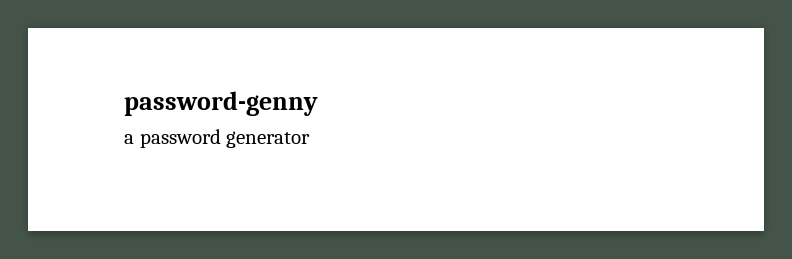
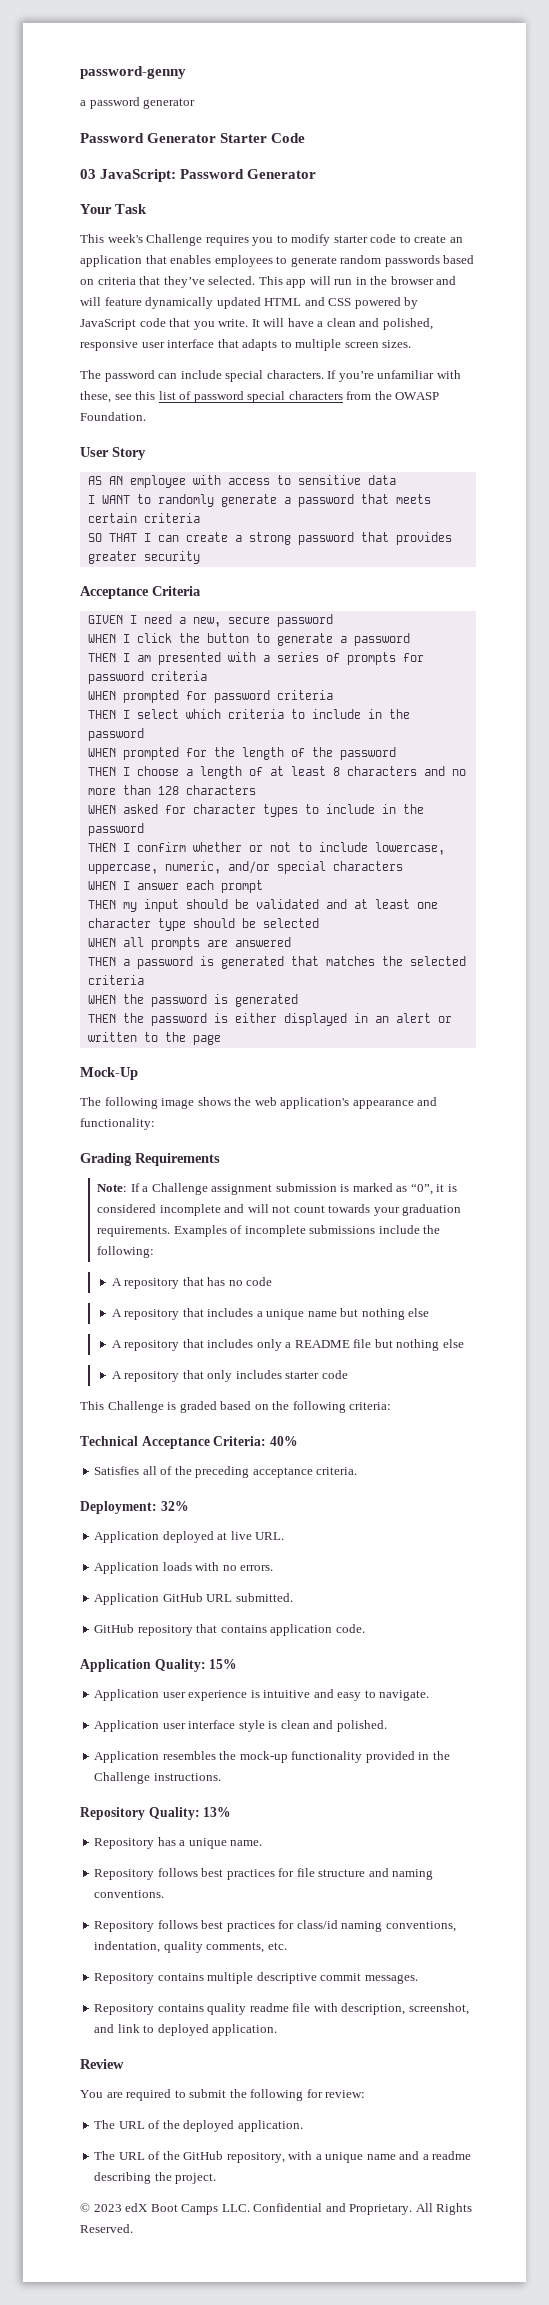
+ Password Generator Starter Code
+ 03 JavaScript: Password Generator
+ Your Task
+ This week's Challenge requires you to modify starter code to create an application that enables employees to generate random passwords based on criteria that they’ve selected. This app will run in the browser and will feature dynamically updated HTML and CSS powered by JavaScript code that you write. It will have a clean and polished, responsive user interface that adapts to multiple screen sizes.
+ The password can include special characters. If you’re unfamiliar with these, see this list of password special characters from the OWASP Foundation.
+ User Story
+ AS AN employee with access to sensitive data
+ I WANT to randomly generate a password that meets certain criteria
+ SO THAT I can create a strong password that provides greater security
+ Acceptance Criteria
+ GIVEN I need a new, secure password
+ WHEN I click the button to generate a password
+ THEN I am presented with a series of prompts for password criteria
+ WHEN prompted for password criteria
+ THEN I select which criteria to include in the password
+ WHEN prompted for the length of the password
+ THEN I choose a length of at least 8 characters and no more than 128 characters
+ WHEN asked for character types to include in the password
+ THEN I confirm whether or not to include lowercase, uppercase, numeric, and/or special characters
+ WHEN I answer each prompt
+ THEN my input should be validated and at least one character type should be selected
+ WHEN all prompts are answered
+ THEN a password is generated that matches the selected criteria
+ WHEN the password is generated
+ THEN the password is either displayed in an alert or written to the page
+ Mock-Up
+ The following image shows the web application's appearance and functionality:
+ Grading Requirements
+ Note: If a Challenge assignment submission is marked as “0”, it is considered incomplete and will not count towards your graduation requirements. Examples of incomplete submissions include the following:
+ A repository that has no code
+ A repository that includes a unique name but nothing else
+ A repository that includes only a README file but nothing else
+ A repository that only includes starter code
+ This Challenge is graded based on the following criteria:
+ Technical Acceptance Criteria: 40%
+ Satisfies all of the preceding acceptance criteria.
+ Deployment: 32%
+ Application deployed at live URL.
+ Application loads with no errors.
+ Application GitHub URL submitted.
+ GitHub repository that contains application code.
+ Application Quality: 15%
+ Application user experience is intuitive and easy to navigate.
+ Application user interface style is clean and polished.
+ Application resembles the mock-up functionality provided in the Challenge instructions.
+ Repository Quality: 13%
+ Repository has a unique name.
+ Repository follows best practices for file structure and naming conventions.
+ Repository follows best practices for class/id naming conventions, indentation, quality comments, etc.
+ Repository contains multiple descriptive commit messages.
+ Repository contains quality readme file with description, screenshot, and link to deployed application.
+ Review
+ You are required to submit the following for review:
+ The URL of the deployed application.
+ The URL of the GitHub repository, with a unique name and a readme describing the project.
+ © 2023 edX Boot Camps LLC. Confidential and Proprietary. All Rights Reserved.

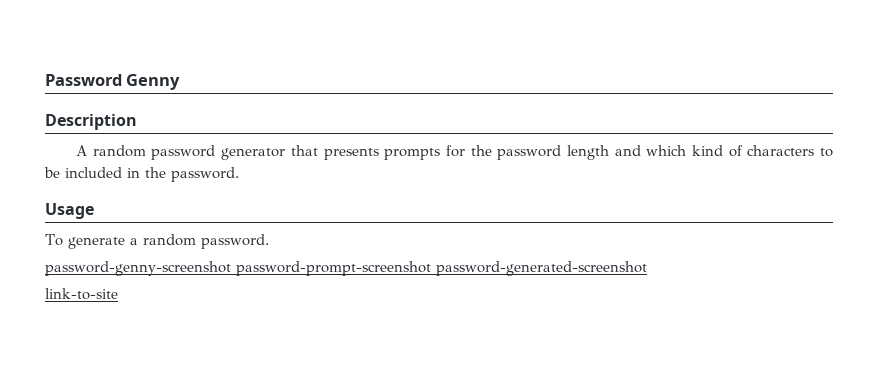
- password-genny
- a password generator
- Password Generator Starter Code
- 03 JavaScript: Password Generator
- Your Task
- This week's Challenge requires you to modify starter code to create an application that enables employees to generate random passwords based on criteria that they’ve selected. This app will run in the browser and will feature dynamically updated HTML and CSS powered by JavaScript code that you write. It will have a clean and polished, responsive user interface that adapts to multiple screen sizes.
- The password can include special characters. If you’re unfamiliar with these, see this list of password special characters from the OWASP Foundation.
- User Story
- AS AN employee with access to sensitive data
- I WANT to randomly generate a password that meets certain criteria
- SO THAT I can create a strong password that provides greater security
- Acceptance Criteria
- GIVEN I need a new, secure password
- WHEN I click the button to generate a password
- THEN I am presented with a series of prompts for password criteria
- WHEN prompted for password criteria
- THEN I select which criteria to include in the password
- WHEN prompted for the length of the password
- THEN I choose a length of at least 8 characters and no more than 128 characters
- WHEN asked for character types to include in the password
- THEN I confirm whether or not to include lowercase, uppercase, numeric, and/or special characters
- WHEN I answer each prompt
- THEN my input should be validated and at least one character type should be selected
- WHEN all prompts are answered
- THEN a password is generated that matches the selected criteria
- WHEN the password is generated
- THEN the password is either displayed in an alert or written to the page
- Mock-Up
- The following image shows the web application's appearance and functionality:
- Grading Requirements
- Note: If a Challenge assignment submission is marked as “0”, it is considered incomplete and will not count towards your graduation requirements. Examples of incomplete submissions include the following:
- A repository that has no code
- A repository that includes a unique name but nothing else
- A repository that includes only a README file but nothing else
- A repository that only includes starter code
- This Challenge is graded based on the following criteria:
- Technical Acceptance Criteria: 40%
- Satisfies all of the preceding acceptance criteria.
- Deployment: 32%
- Application deployed at live URL.
- Application loads with no errors.
- Application GitHub URL submitted.
- GitHub repository that contains application code.
- Application Quality: 15%
- Application user experience is intuitive and easy to navigate.
- Application user interface style is clean and polished.
- Application resembles the mock-up functionality provided in the Challenge instructions.
- Repository Quality: 13%
- Repository has a unique name.
- Repository follows best practices for file structure and naming conventions.
- Repository follows best practices for class/id naming conventions, indentation, quality comments, etc.
- Repository contains multiple descriptive commit messages.
- Repository contains quality readme file with description, screenshot, and link to deployed application.
- Review
- You are required to submit the following for review:
- The URL of the deployed application.
- The URL of the GitHub repository, with a unique name and a readme describing the project.
- © 2023 edX Boot Camps LLC. Confidential and Proprietary. All Rights Reserved.
+ Password Genny
+ Description
+ A random password generator that presents prompts for the password length and which kind of characters to be included in the password.
+ Usage
+ To generate a random password.
+ password-genny-screenshot password-prompt-screenshot password-generated-screenshot
+ link-to-site

